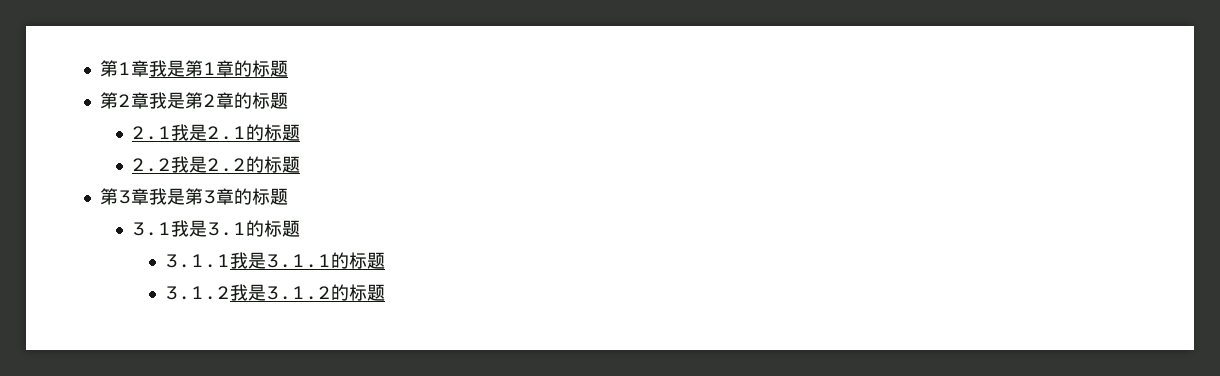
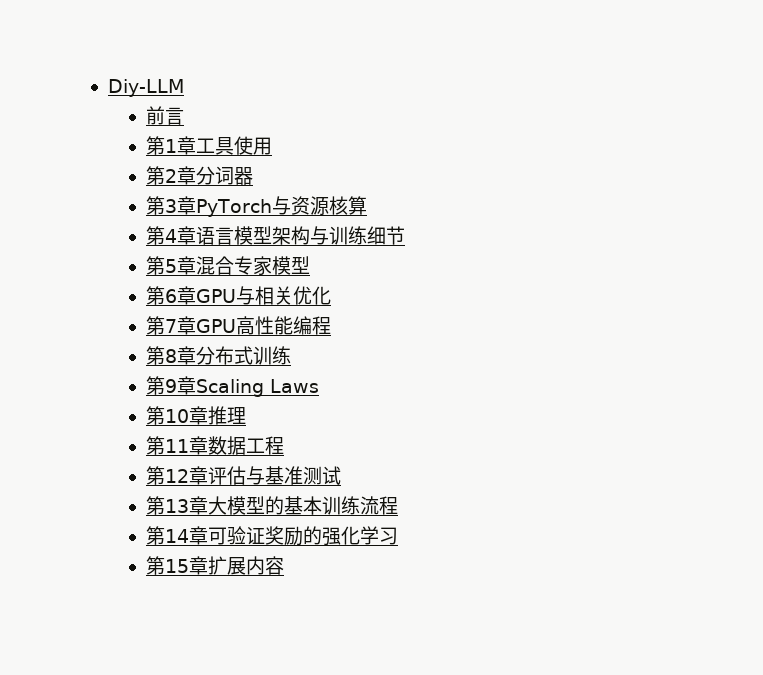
- 第1章我是第1章的标题
- 第2章我是第2章的标题
- 2.1我是2.1的标题
- 2.2我是2.2的标题
- 第3章我是第3章的标题
- 3.1我是3.1的标题
- 3.1.1我是3.1.1的标题
- 3.1.2我是3.1.2的标题
+ Diy-LLM
+ 前言
+ 第1章工具使用
+ 第2章分词器
+ 第3章PyTorch与资源核算
+ 第4章语言模型架构与训练细节
+ 第5章混合专家模型
+ 第6章GPU与相关优化
+ 第7章GPU高性能编程
+ 第8章分布式训练
+ 第9章Scaling Laws
+ 第10章推理
+ 第11章数据工程
+ 第12章评估与基准测试
+ 第13章大模型的基本训练流程
+ 第14章可验证奖励的强化学习
+ 第15章扩展内容

